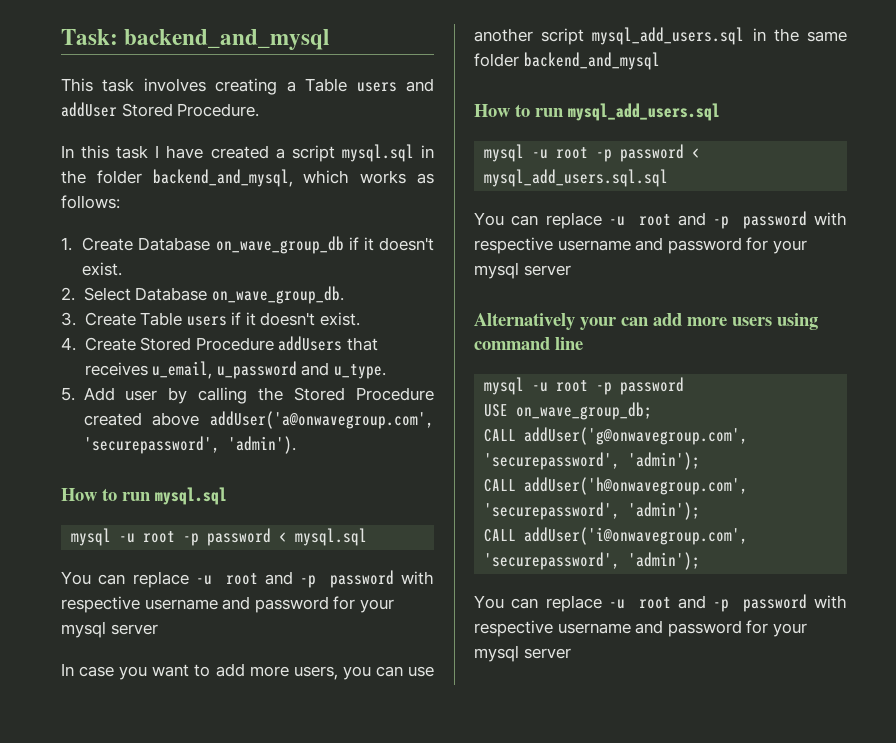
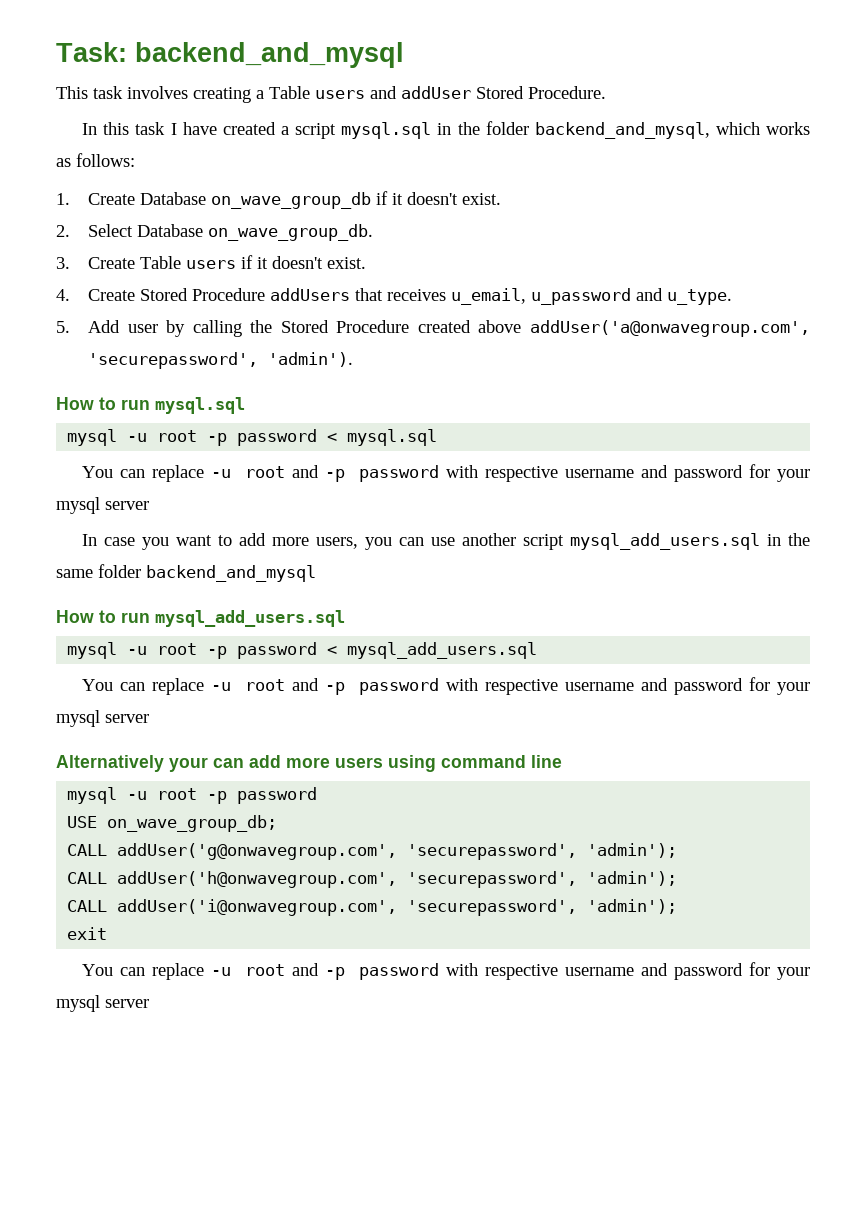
- mysql -u root -p password < mysql_add_users.sql.sql
+ mysql -u root -p password < mysql_add_users.sql
+ exit

